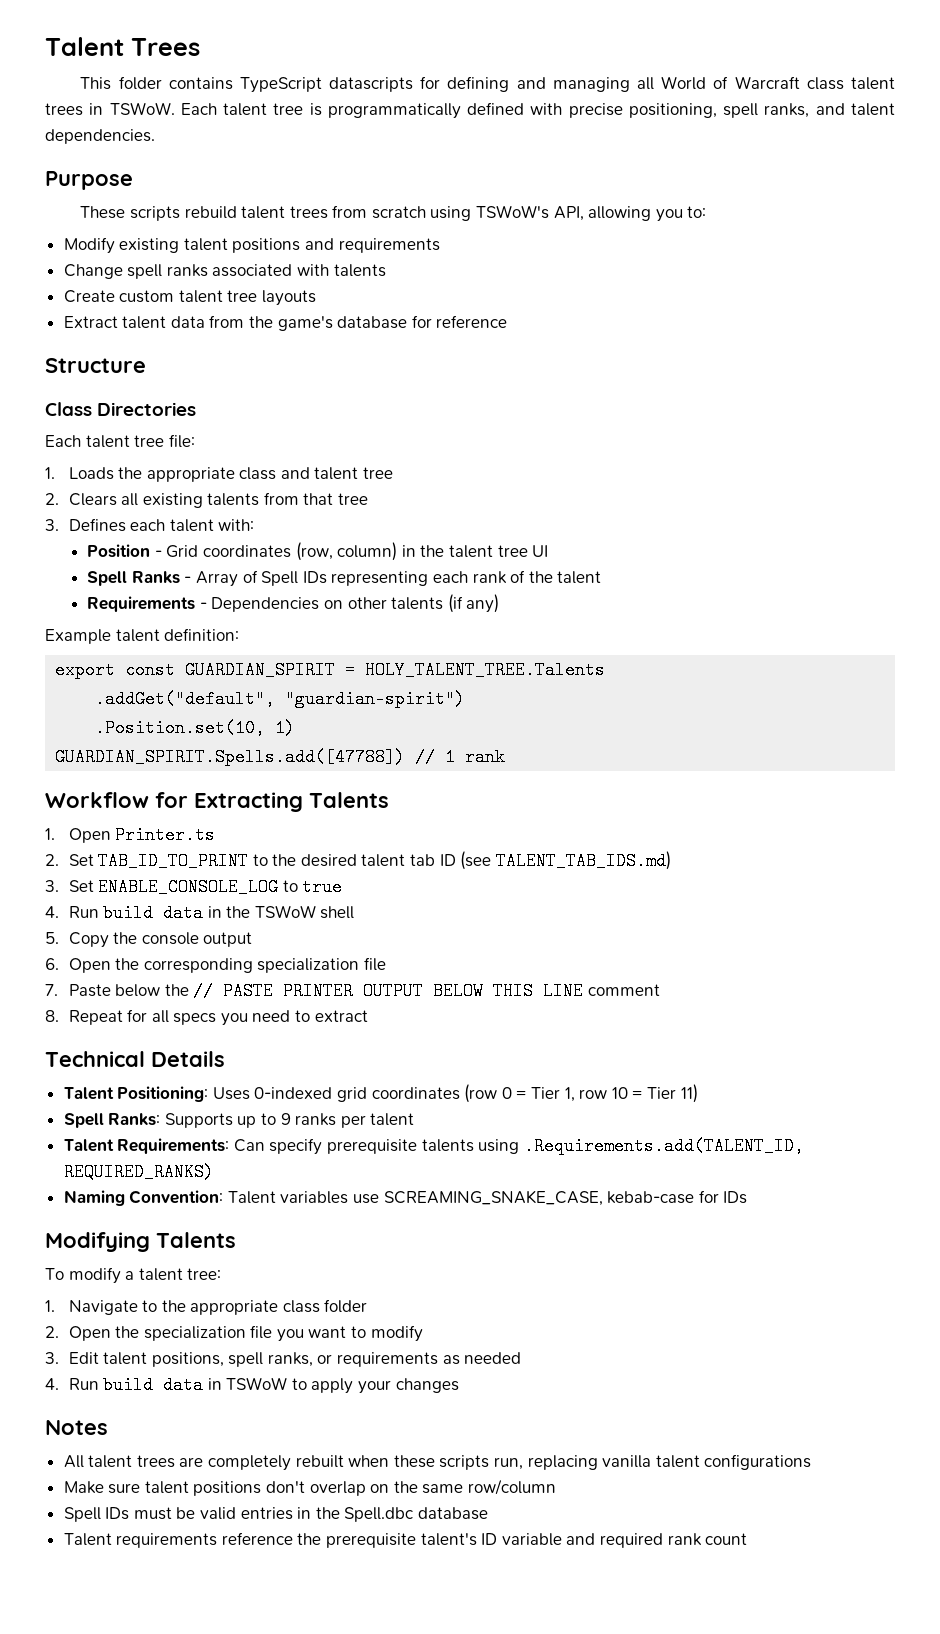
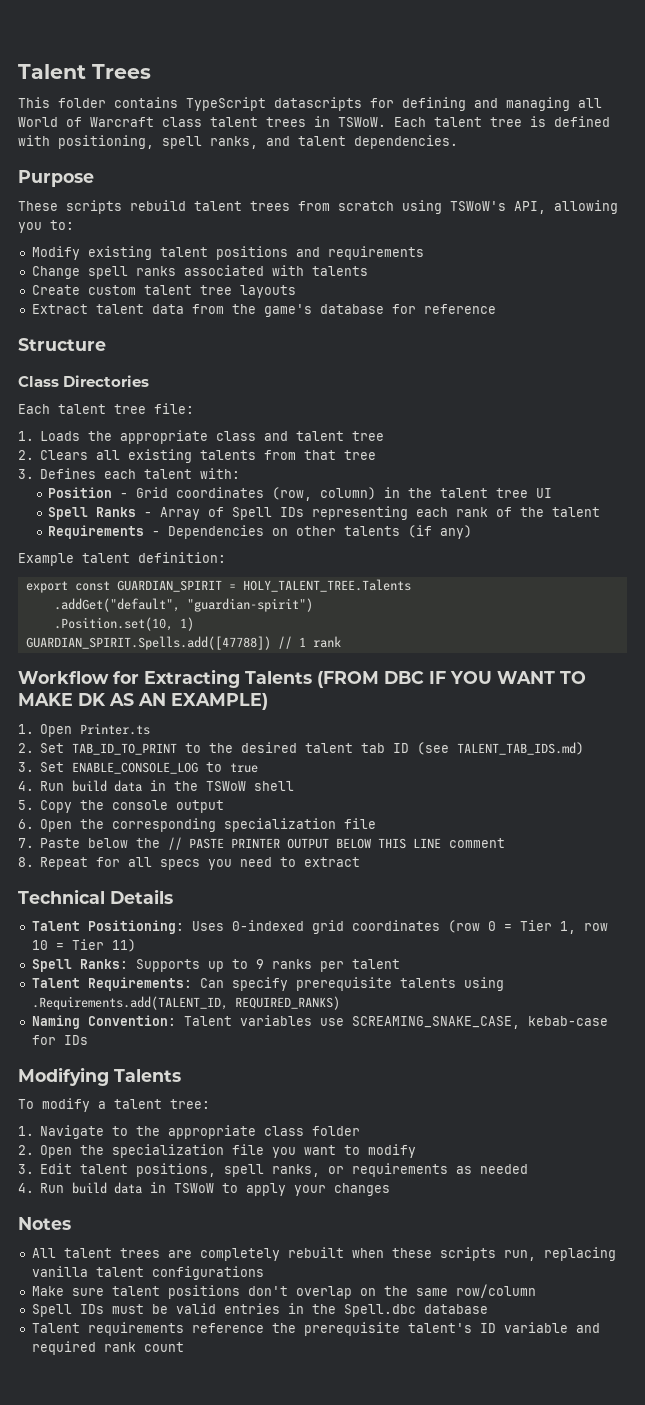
- Each talent tree is programmatically defined with precise positioning, spell ranks, and talent dependencies.
+ Each talent tree is defined with positioning, spell ranks, and talent dependencies.
- Workflow for Extracting Talents
+ Workflow for Extracting Talents (FROM DBC IF YOU WANT TO MAKE DK AS AN EXAMPLE)

